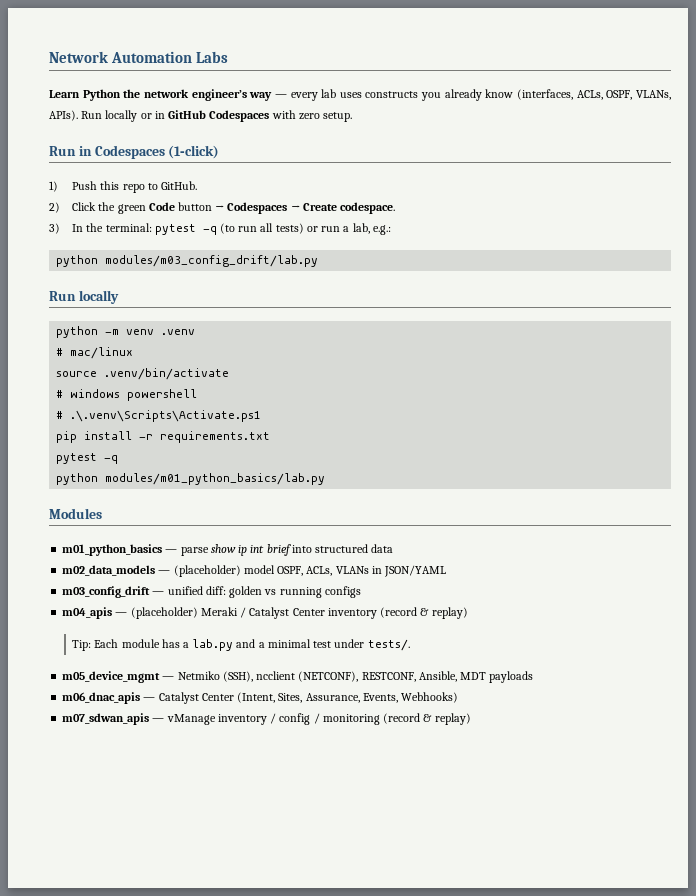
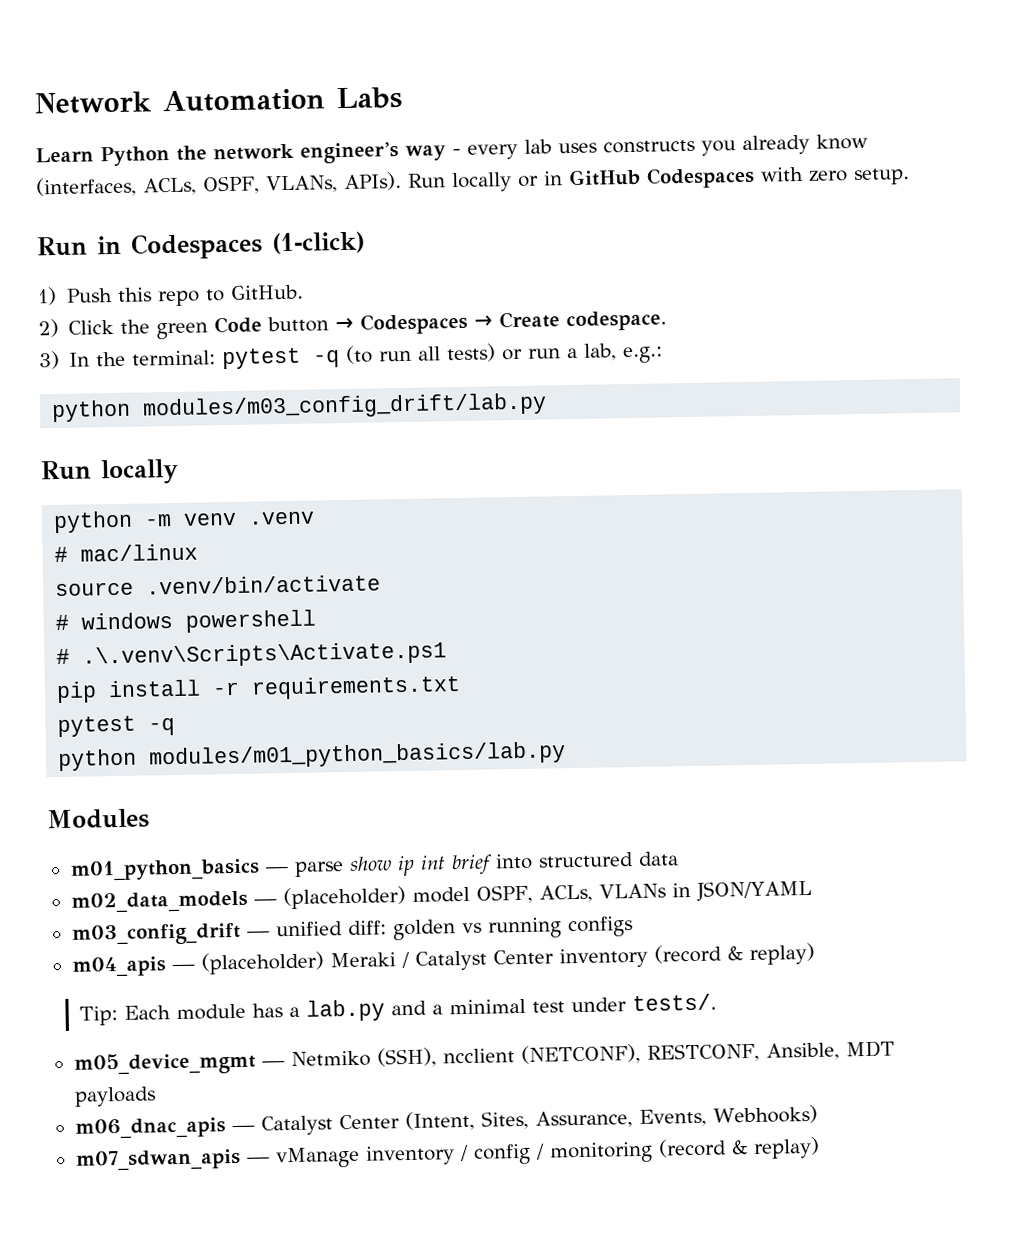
- Learn Python the network engineer’s way — every lab uses constructs you already know (interfaces, ACLs, OSPF, VLANs, APIs).
+ Learn Python the network engineer’s way - every lab uses constructs you already know (interfaces, ACLs, OSPF, VLANs, APIs).

